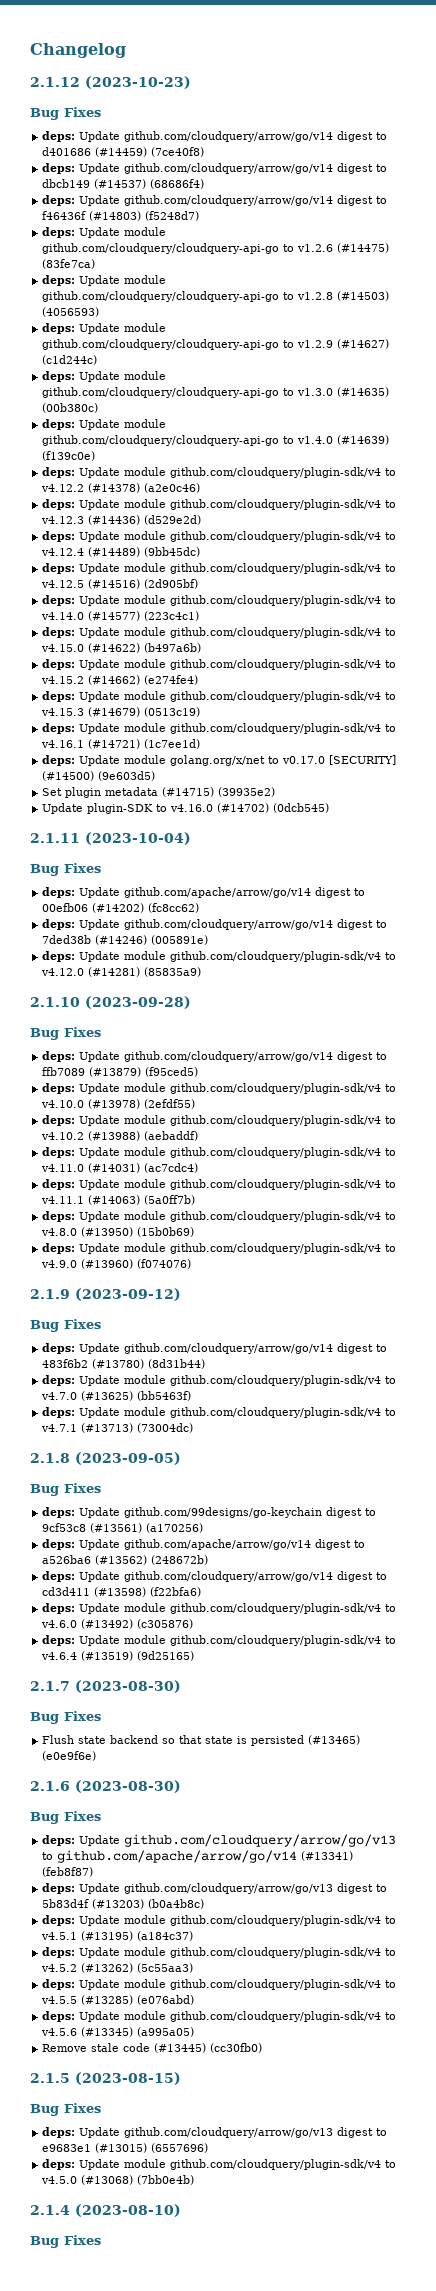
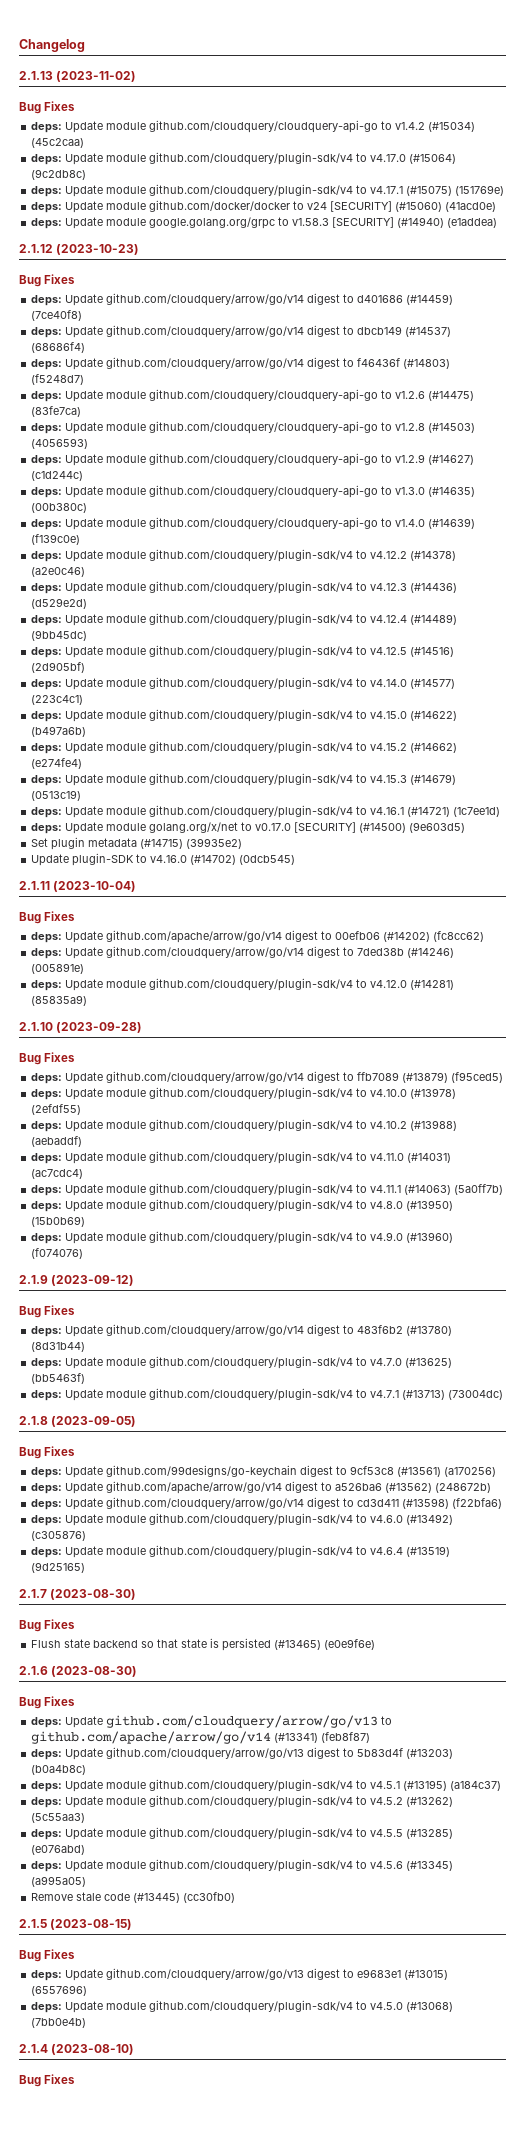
+ 2.1.13 (2023-11-02)
+ Bug Fixes
+ deps: Update module github.com/cloudquery/cloudquery-api-go to v1.4.2 (#15034) (45c2caa)
+ deps: Update module github.com/cloudquery/plugin-sdk/v4 to v4.17.0 (#15064) (9c2db8c)
+ deps: Update module github.com/cloudquery/plugin-sdk/v4 to v4.17.1 (#15075) (151769e)
+ deps: Update module github.com/docker/docker to v24 [SECURITY] (#15060) (41acd0e)
+ deps: Update module google.golang.org/grpc to v1.58.3 [SECURITY] (#14940) (e1addea)

